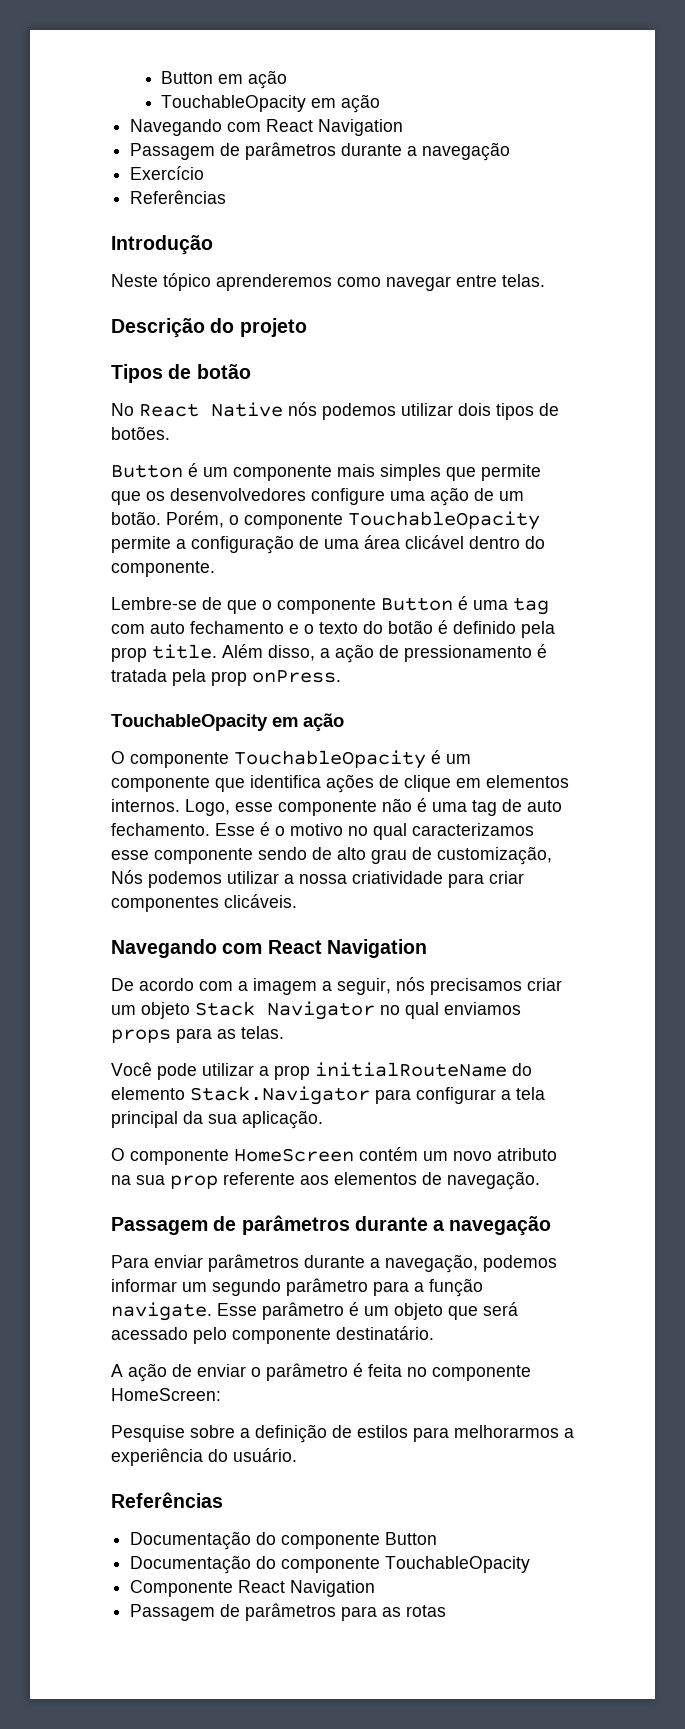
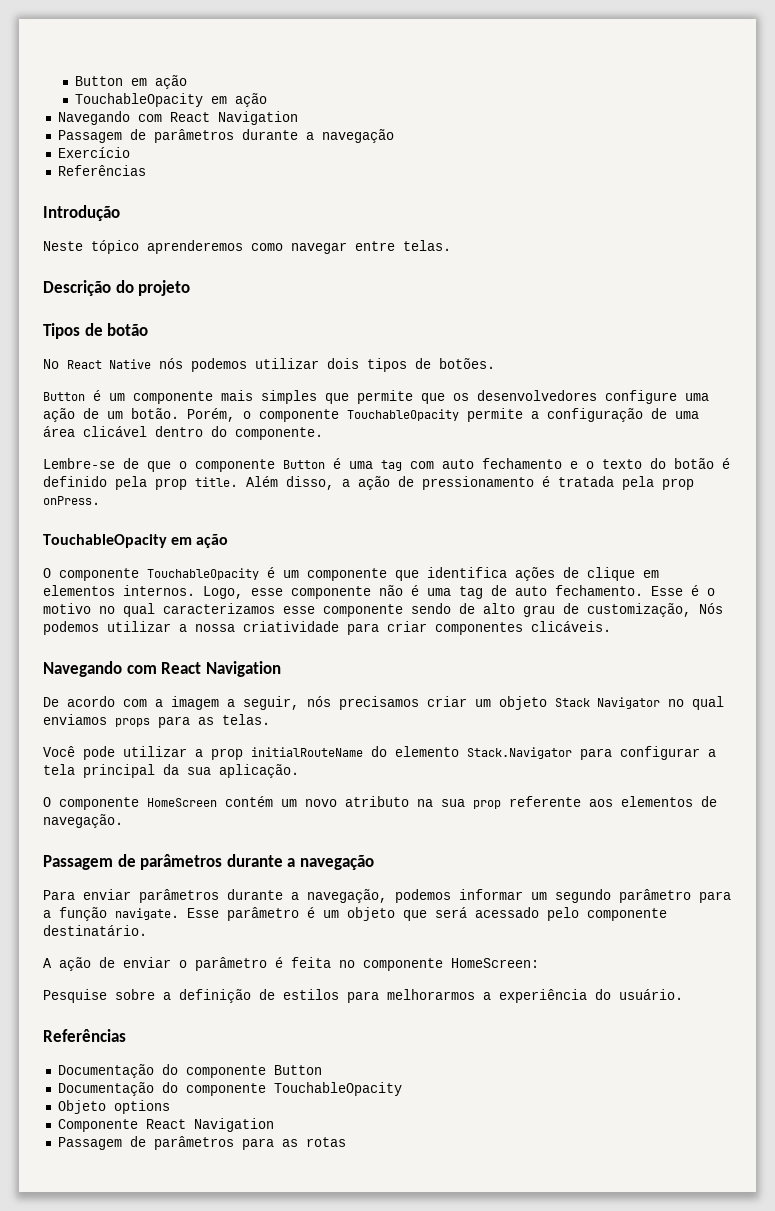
+ Objeto options

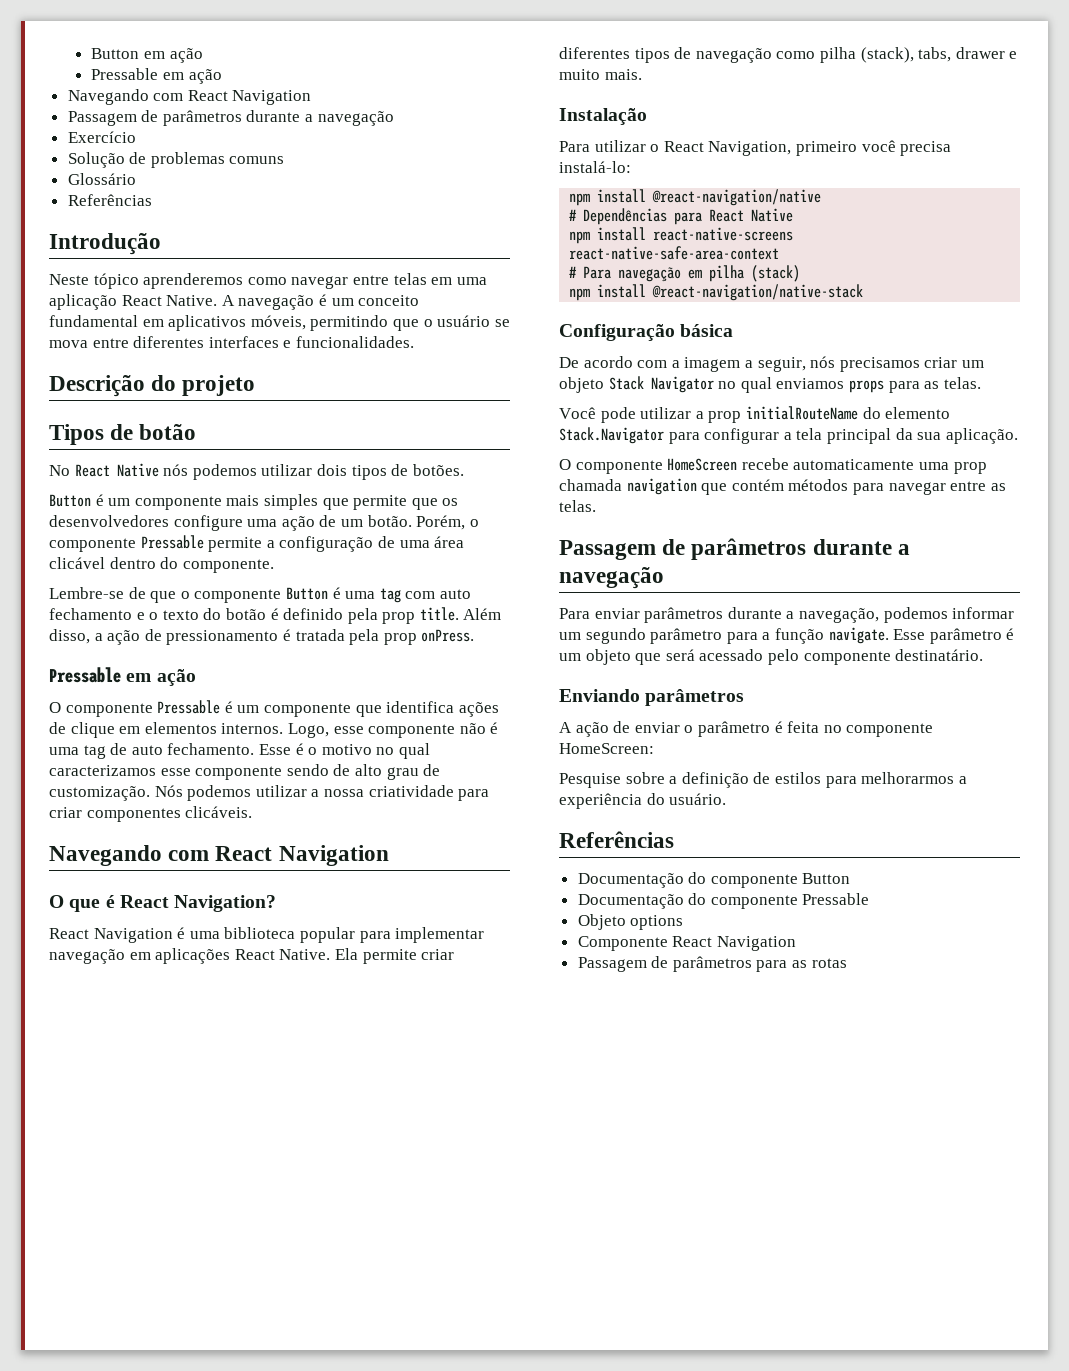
  Button em ação
- TouchableOpacity em ação
+ Pressable em ação
+ Solução de problemas comuns
+ Glossário
- Neste tópico aprenderemos como navegar entre telas.
+ Neste tópico aprenderemos como navegar entre telas em uma aplicação React Native. A navegação é um conceito fundamental em aplicativos móveis, permitindo que o usuário se mova entre diferentes interfaces e funcionalidades.
- Porém, o componente TouchableOpacity permite a configuração de uma área clicável dentro do componente.
+ Porém, o componente Pressable permite a configuração de uma área clicável dentro do componente.
  Além disso, a ação de pressionamento é tratada pela prop onPress.
- TouchableOpacity em ação
+ Pressable em ação
- O componente TouchableOpacity é um componente que identifica ações de clique em elementos internos.
+ O componente Pressable é um componente que identifica ações de clique em elementos internos.
- Esse é o motivo no qual caracterizamos esse componente sendo de alto grau de customização, Nós podemos utilizar a nossa criatividade para criar componentes clicáveis.
+ Esse é o motivo no qual caracterizamos esse componente sendo de alto grau de customização. Nós podemos utilizar a nossa criatividade para criar componentes clicáveis.
+ O que é React Navigation?
+ React Navigation é uma biblioteca popular para implementar navegação em aplicações React Native. Ela permite criar diferentes tipos de navegação como pilha (stack), tabs, drawer e muito mais.
+ Instalação
+ Para utilizar o React Navigation, primeiro você precisa instalá-lo:
+ npm install @react-navigation/native
+ # Dependências para React Native
+ npm install react-native-screens react-native-safe-area-context
+ # Para navegação em pilha (stack)
+ npm install @react-navigation/native-stack
+ Configuração básica
- O componente HomeScreen contém um novo atributo na sua prop referente aos elementos de navegação.
+ O componente HomeScreen recebe automaticamente uma prop chamada navigation que contém métodos para navegar entre as telas.
+ Enviando parâmetros
- Documentação do componente TouchableOpacity
+ Documentação do componente Pressable

